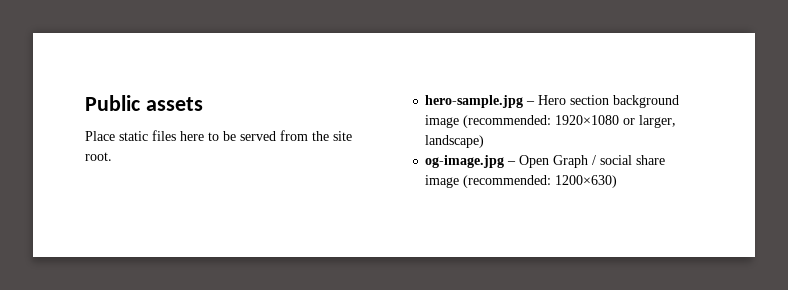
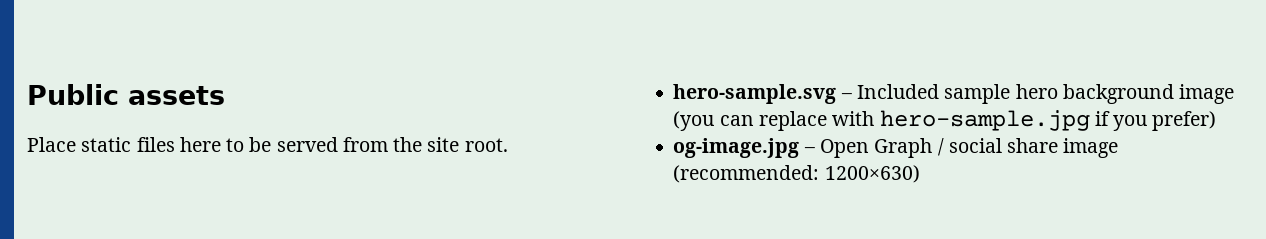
- hero-sample.jpg – Hero section background image (recommended: 1920×1080 or larger, landscape)
+ hero-sample.svg – Included sample hero background image (you can replace with hero-sample.jpg if you prefer)

